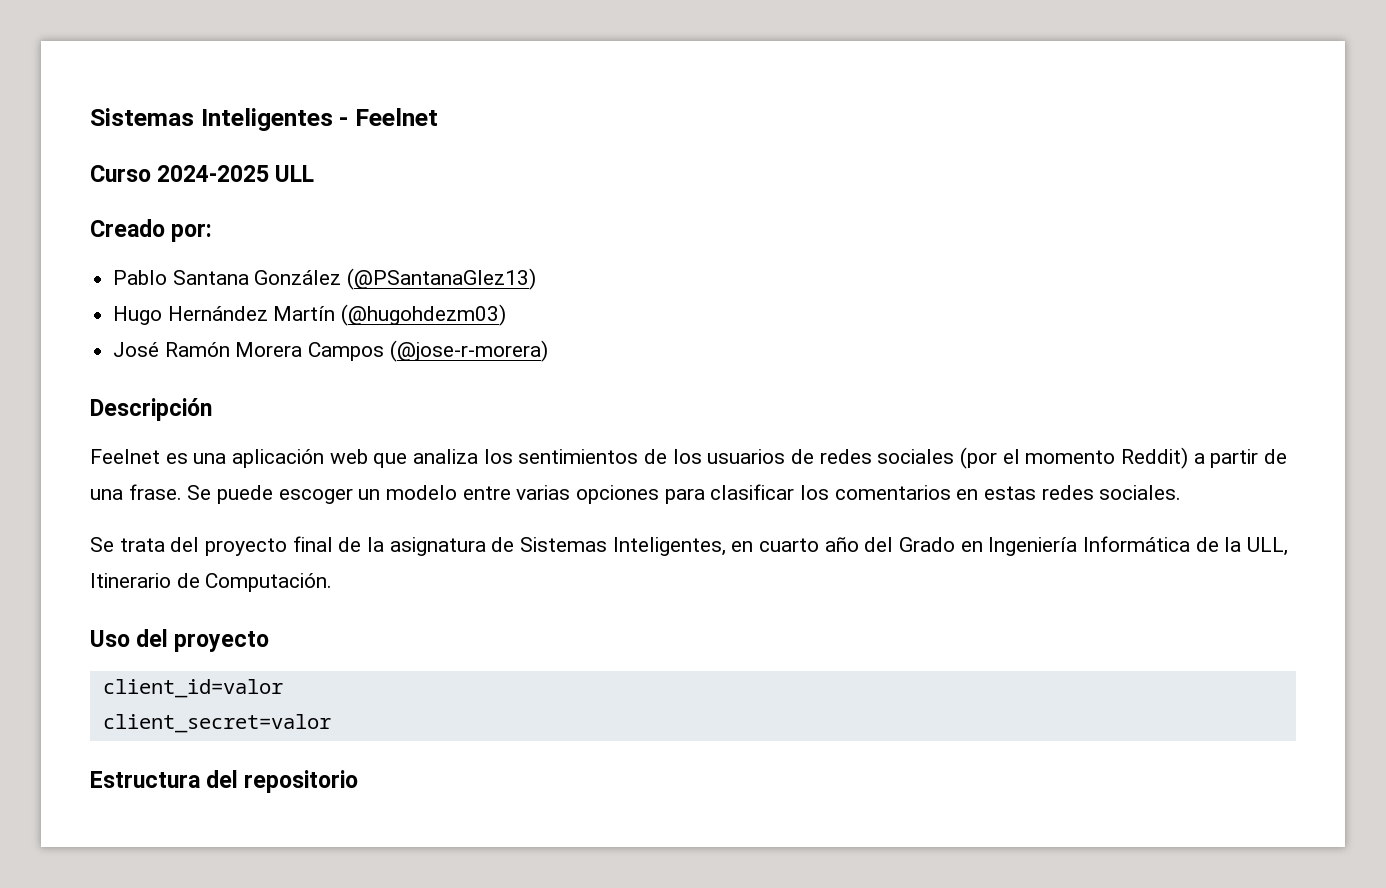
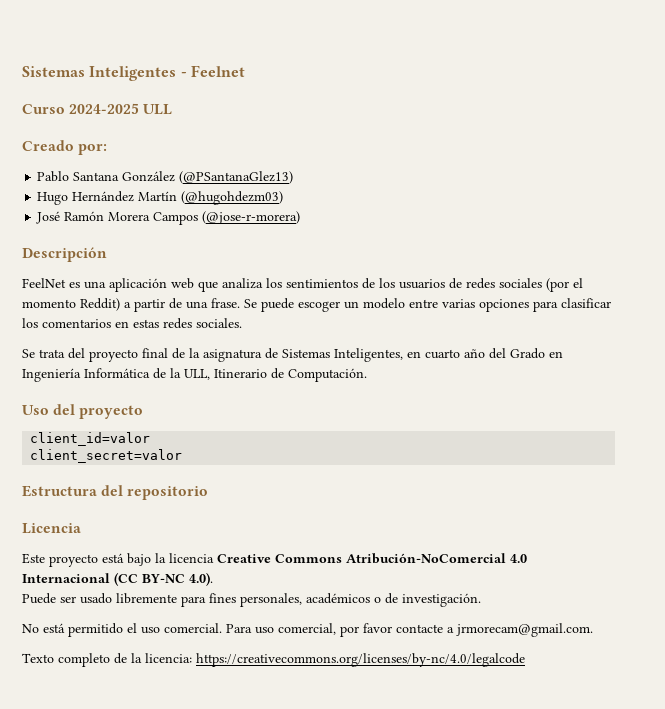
- Feelnet es una aplicación web que analiza los sentimientos de los usuarios de redes sociales (por el momento Reddit) a partir de una frase.
+ FeelNet es una aplicación web que analiza los sentimientos de los usuarios de redes sociales (por el momento Reddit) a partir de una frase.
+ Licencia
+ Este proyecto está bajo la licencia Creative Commons Atribución-NoComercial 4.0 Internacional (CC BY-NC 4.0).
+ Puede ser usado libremente para fines personales, académicos o de investigación.
+ No está permitido el uso comercial. Para uso comercial, por favor contacte a jrmorecam@gmail.com.
+ Texto completo de la licencia: https://creativecommons.org/licenses/by-nc/4.0/legalcode

